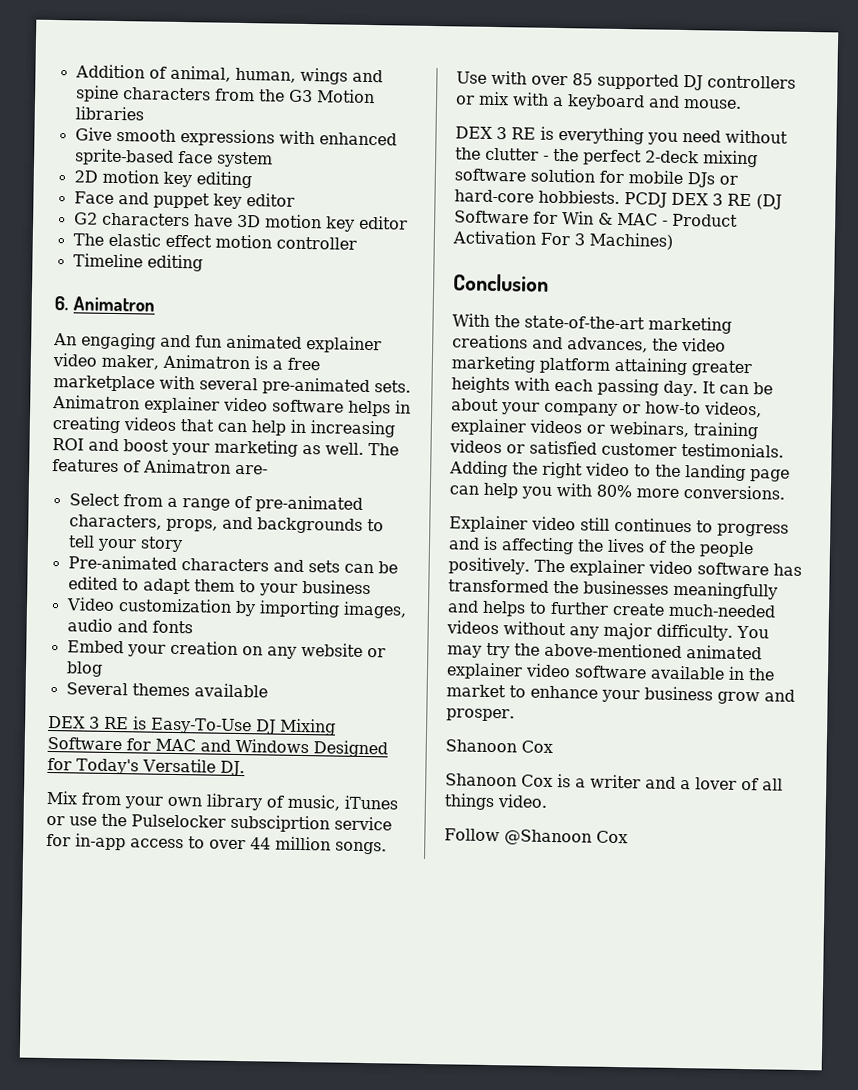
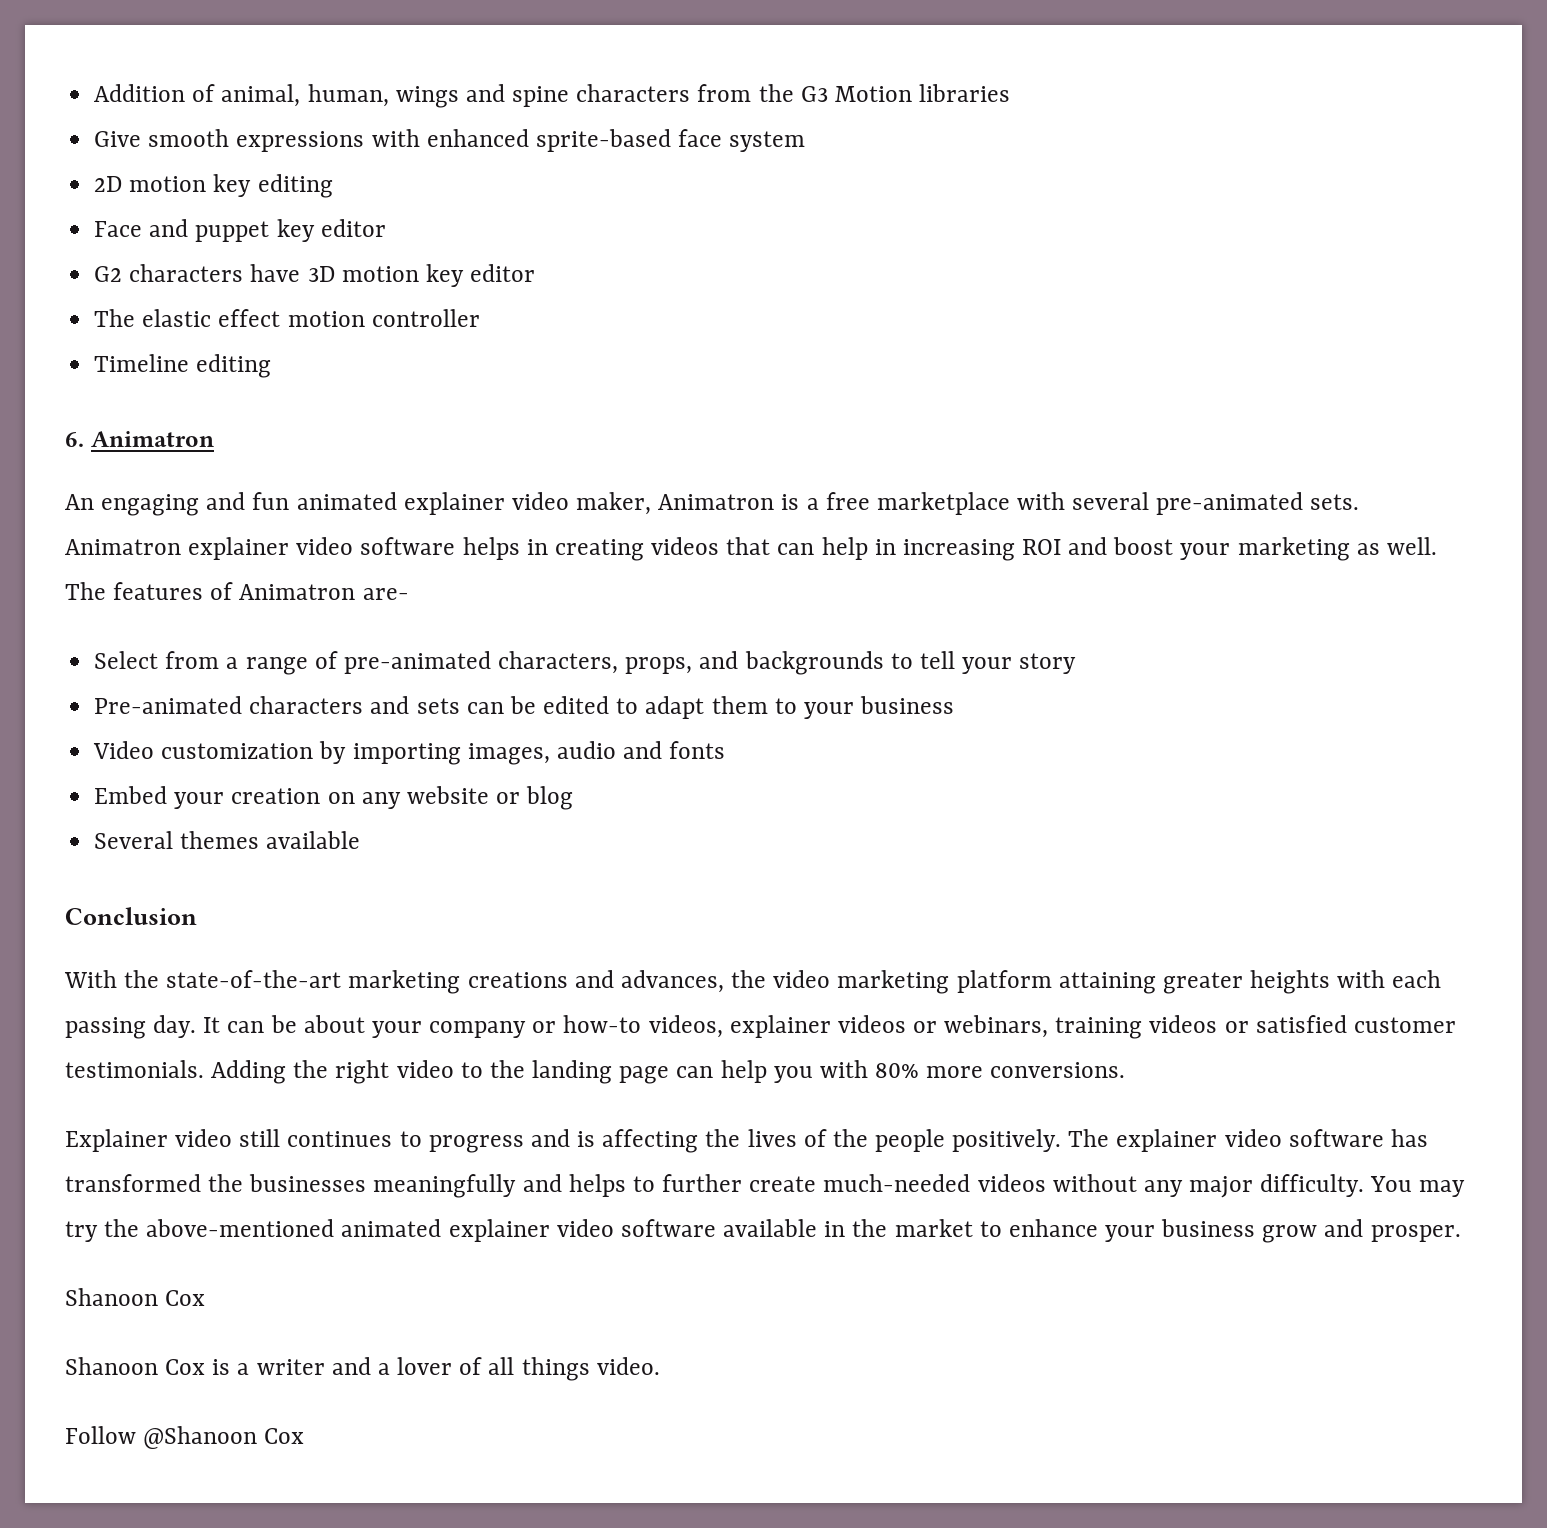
- DEX 3 RE is Easy-To-Use DJ Mixing Software for MAC and Windows Designed for Today's Versatile DJ.
- Mix from your own library of music, iTunes or use the Pulselocker subsciprtion service for in-app access to over 44 million songs. Use with over 85 supported DJ controllers or mix with a keyboard and mouse.
- DEX 3 RE is everything you need without the clutter - the perfect 2-deck mixing software solution for mobile DJs or hard-core hobbiests. PCDJ DEX 3 RE (DJ Software for Win & MAC - Product Activation For 3 Machines)

